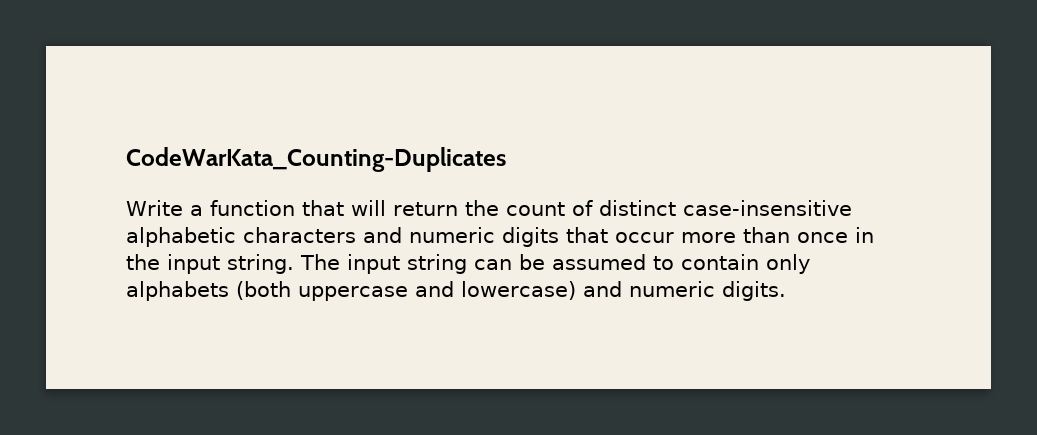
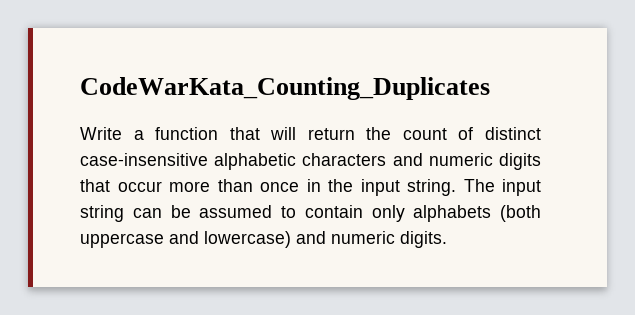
- CodeWarKata_Counting-Duplicates
+ CodeWarKata_Counting_Duplicates

